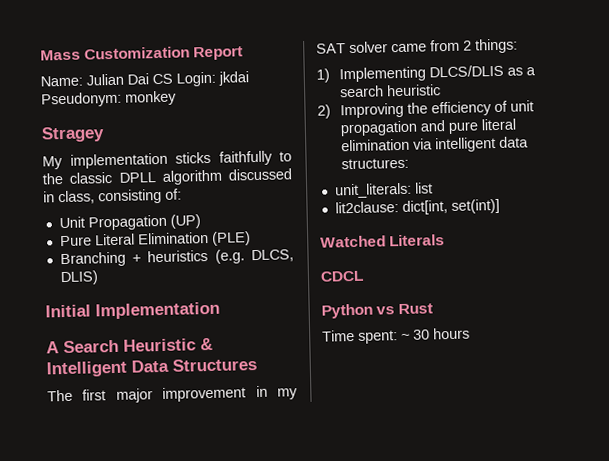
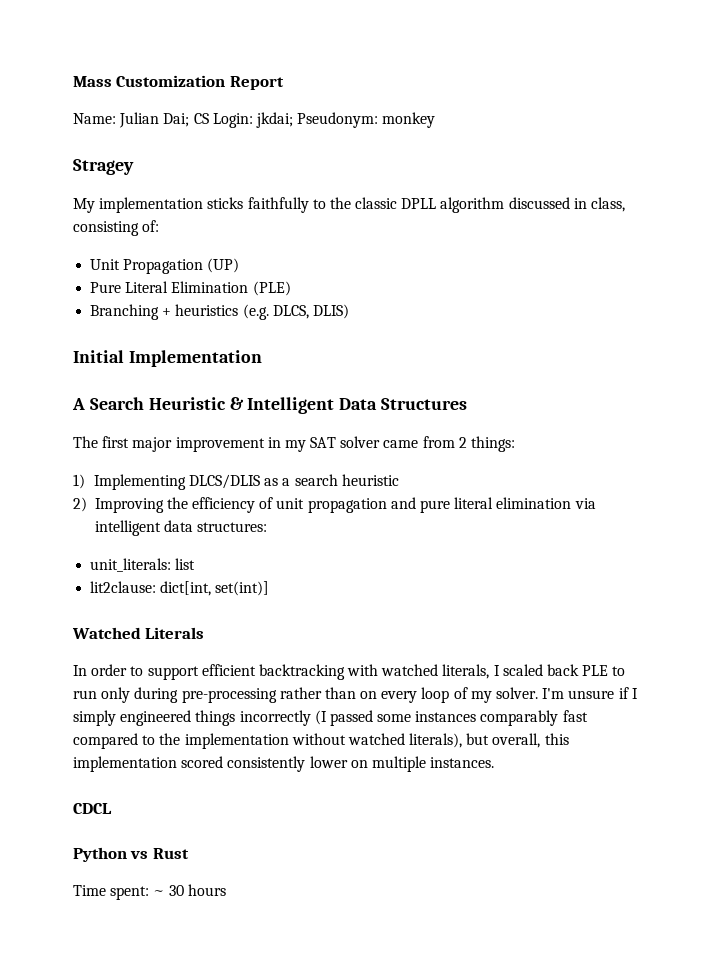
- Name: Julian Dai CS Login: jkdai Pseudonym: monkey
+ Name: Julian Dai; CS Login: jkdai; Pseudonym: monkey
+ In order to support efficient backtracking with watched literals, I scaled back PLE to run only during pre-processing rather than on every loop of my solver. I'm unsure if I simply engineered things incorrectly (I passed some instances comparably fast compared to the implementation without watched literals), but overall, this implementation scored consistently lower on multiple instances.

